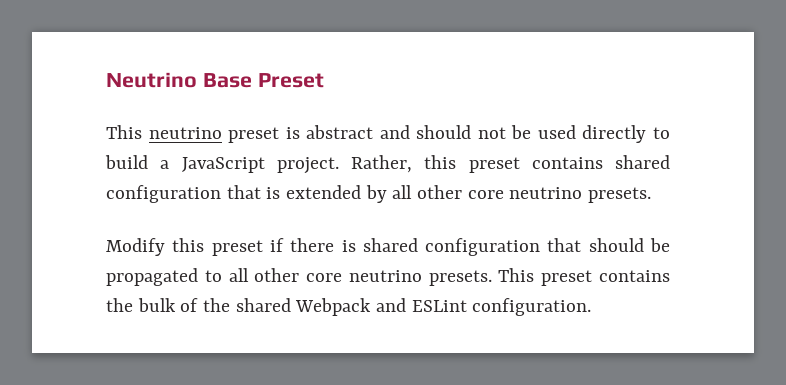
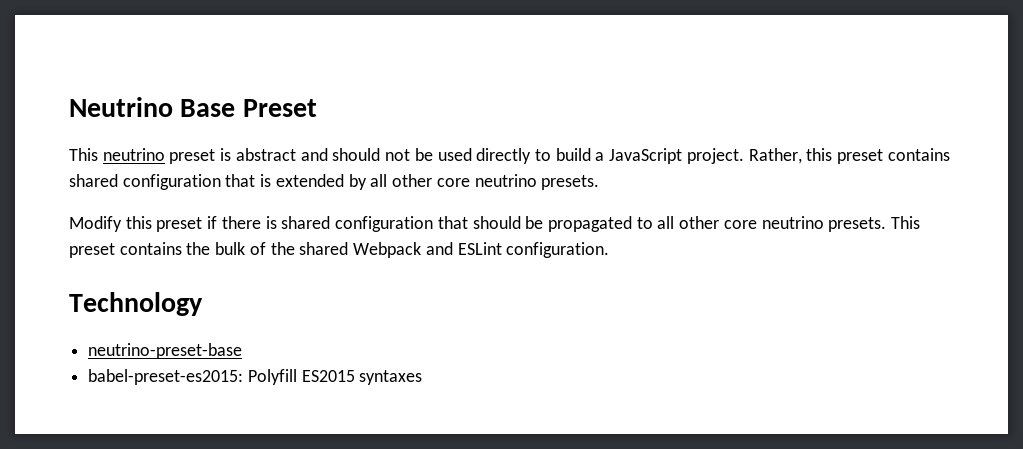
+ Technology
+ neutrino-preset-base
+ babel-preset-es2015: Polyfill ES2015 syntaxes

